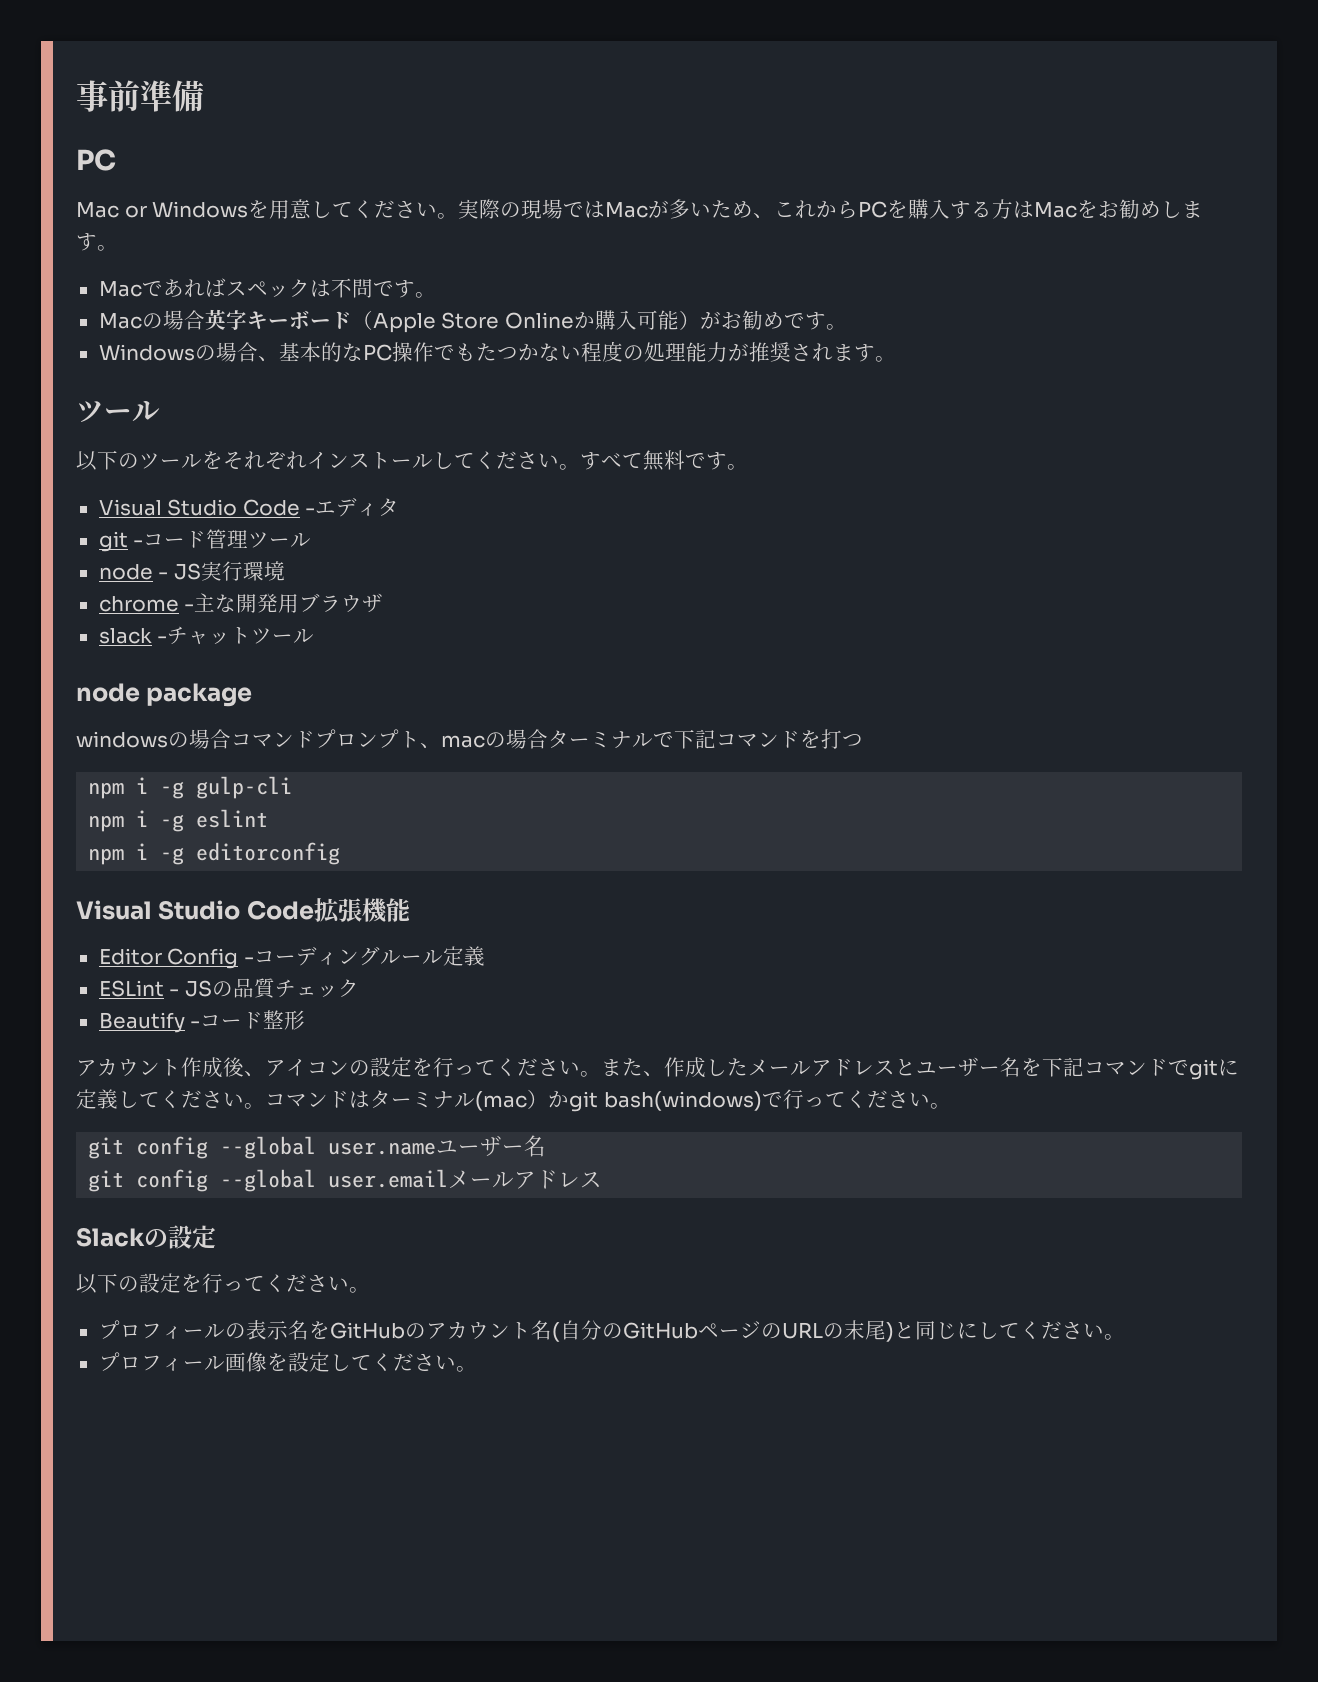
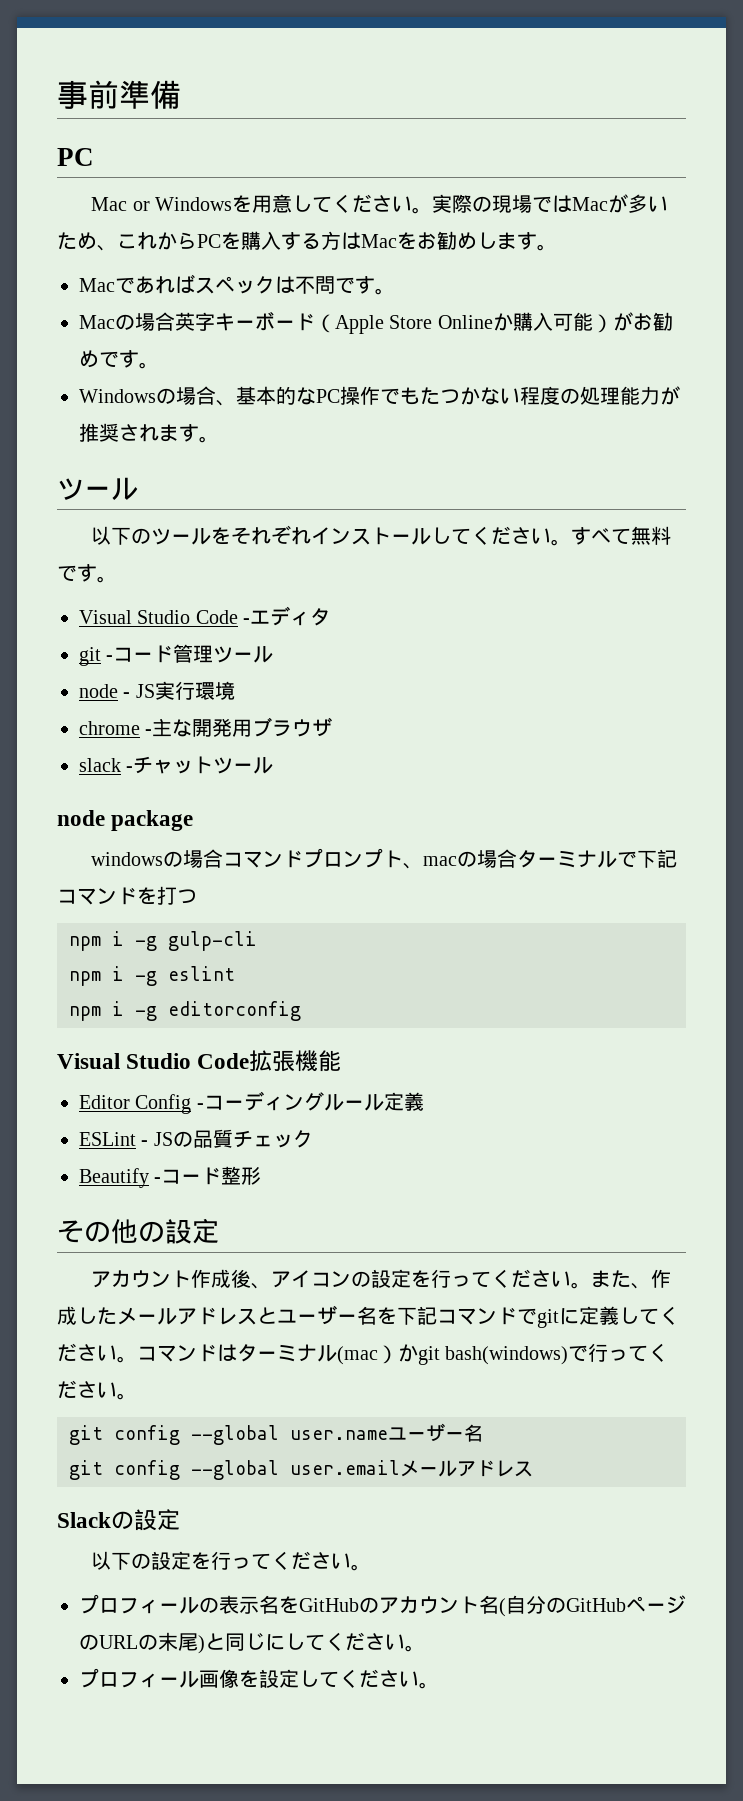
+ その他の設定

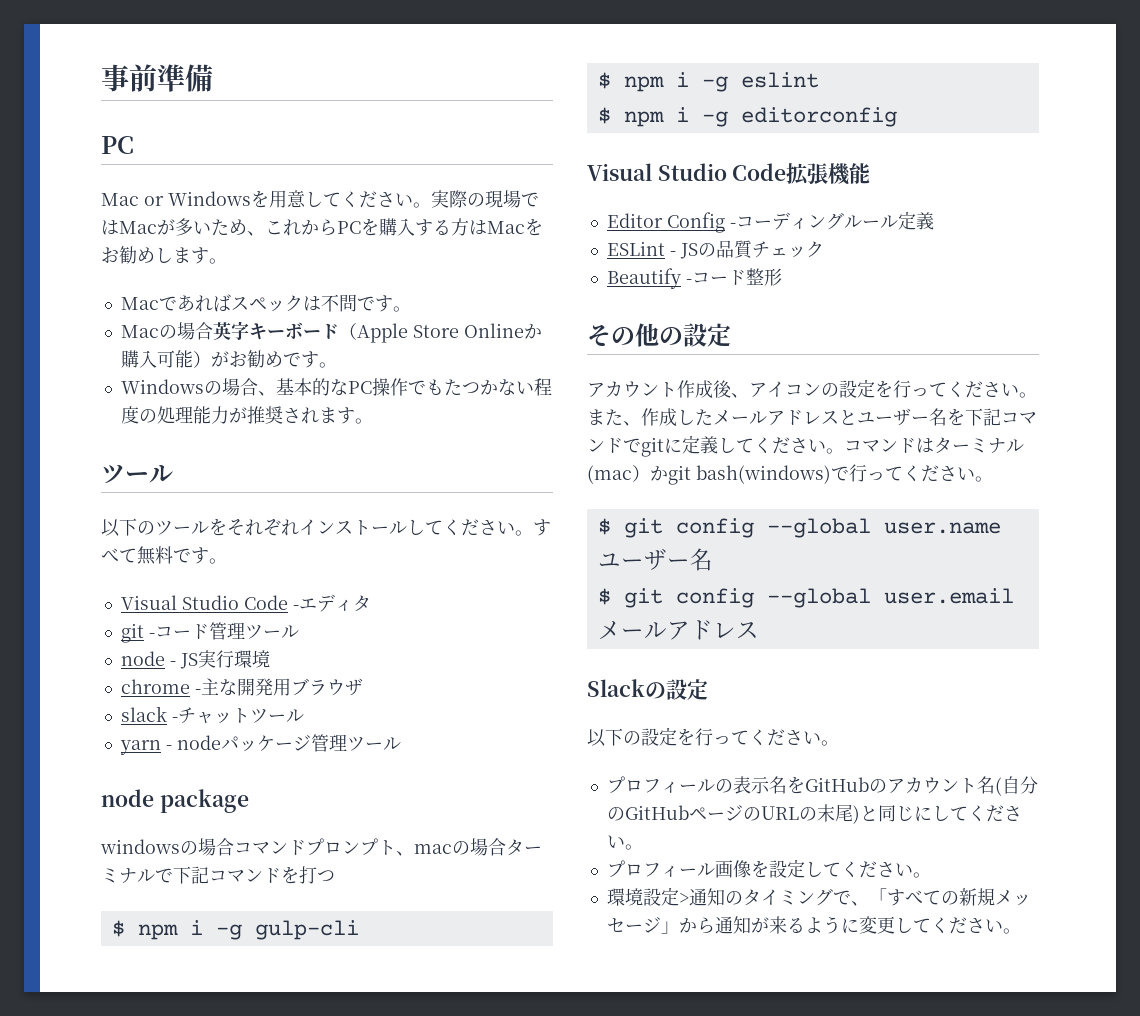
+ yarn - nodeパッケージ管理ツール
- npm i -g gulp-cli
+ $ npm i -g gulp-cli
- npm i -g eslint
+ $ npm i -g eslint
- npm i -g editorconfig
+ $ npm i -g editorconfig
- git config --global user.nameユーザー名
+ $ git config --global user.nameユーザー名
- git config --global user.emailメールアドレス
+ $ git config --global user.emailメールアドレス
+ 環境設定>通知のタイミングで、「すべての新規メッセージ」から通知が来るように変更してください。

